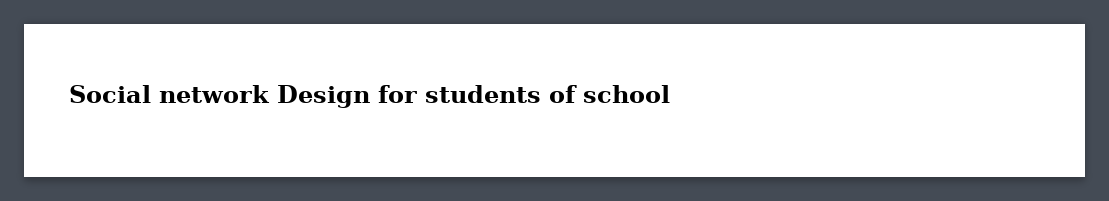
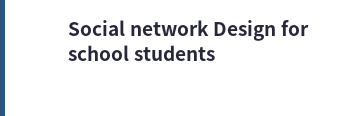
- Social network Design for students of school
+ Social network Design for school students

